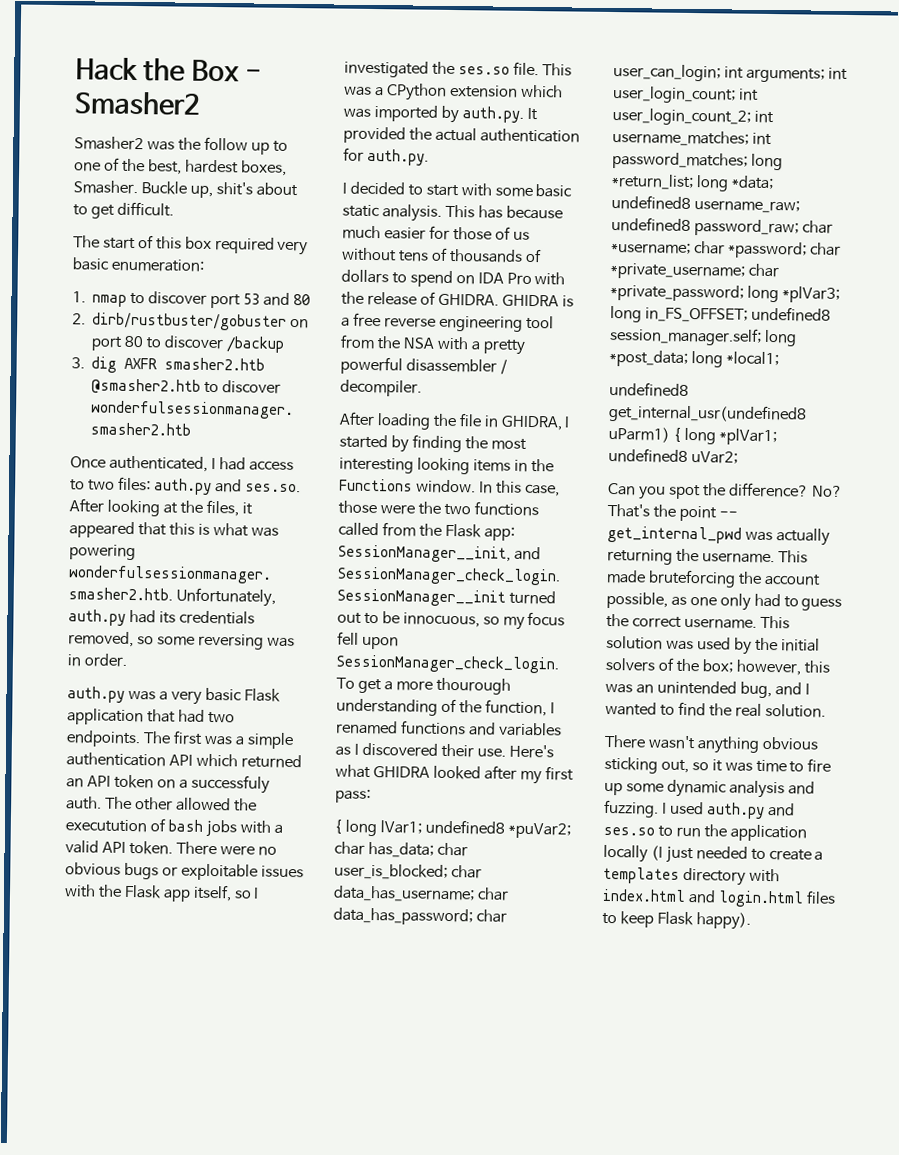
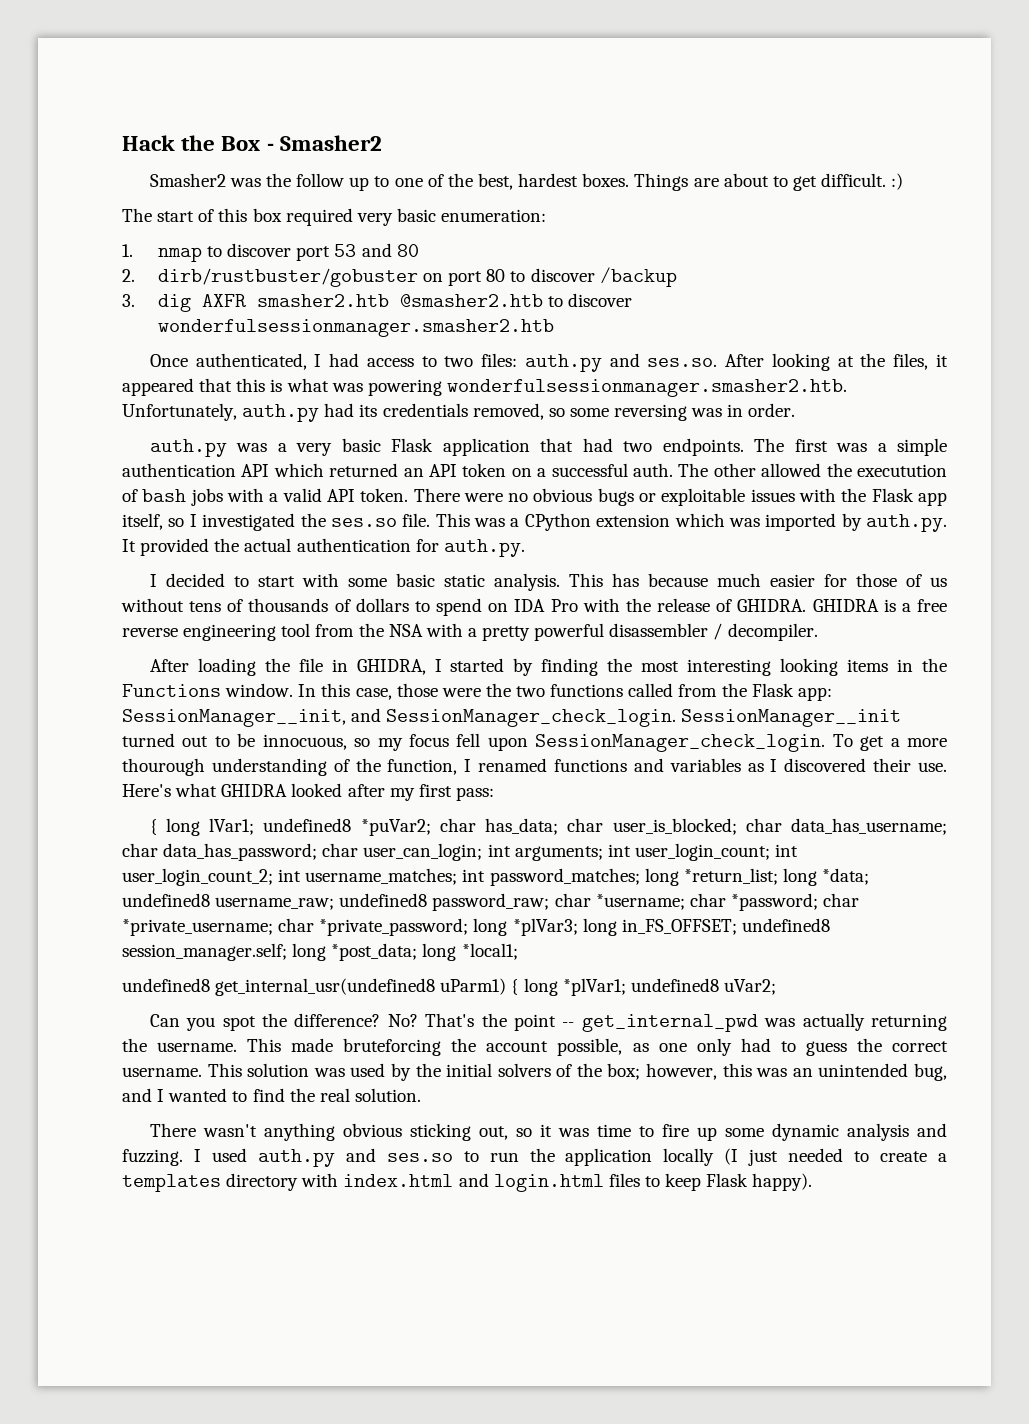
- Smasher2 was the follow up to one of the best, hardest boxes, Smasher. Buckle up, shit's about to get difficult.
+ Smasher2 was the follow up to one of the best, hardest boxes. Things are about to get difficult. :)
- The first was a simple authentication API which returned an API token on a successfuly auth.
+ The first was a simple authentication API which returned an API token on a successful auth.

